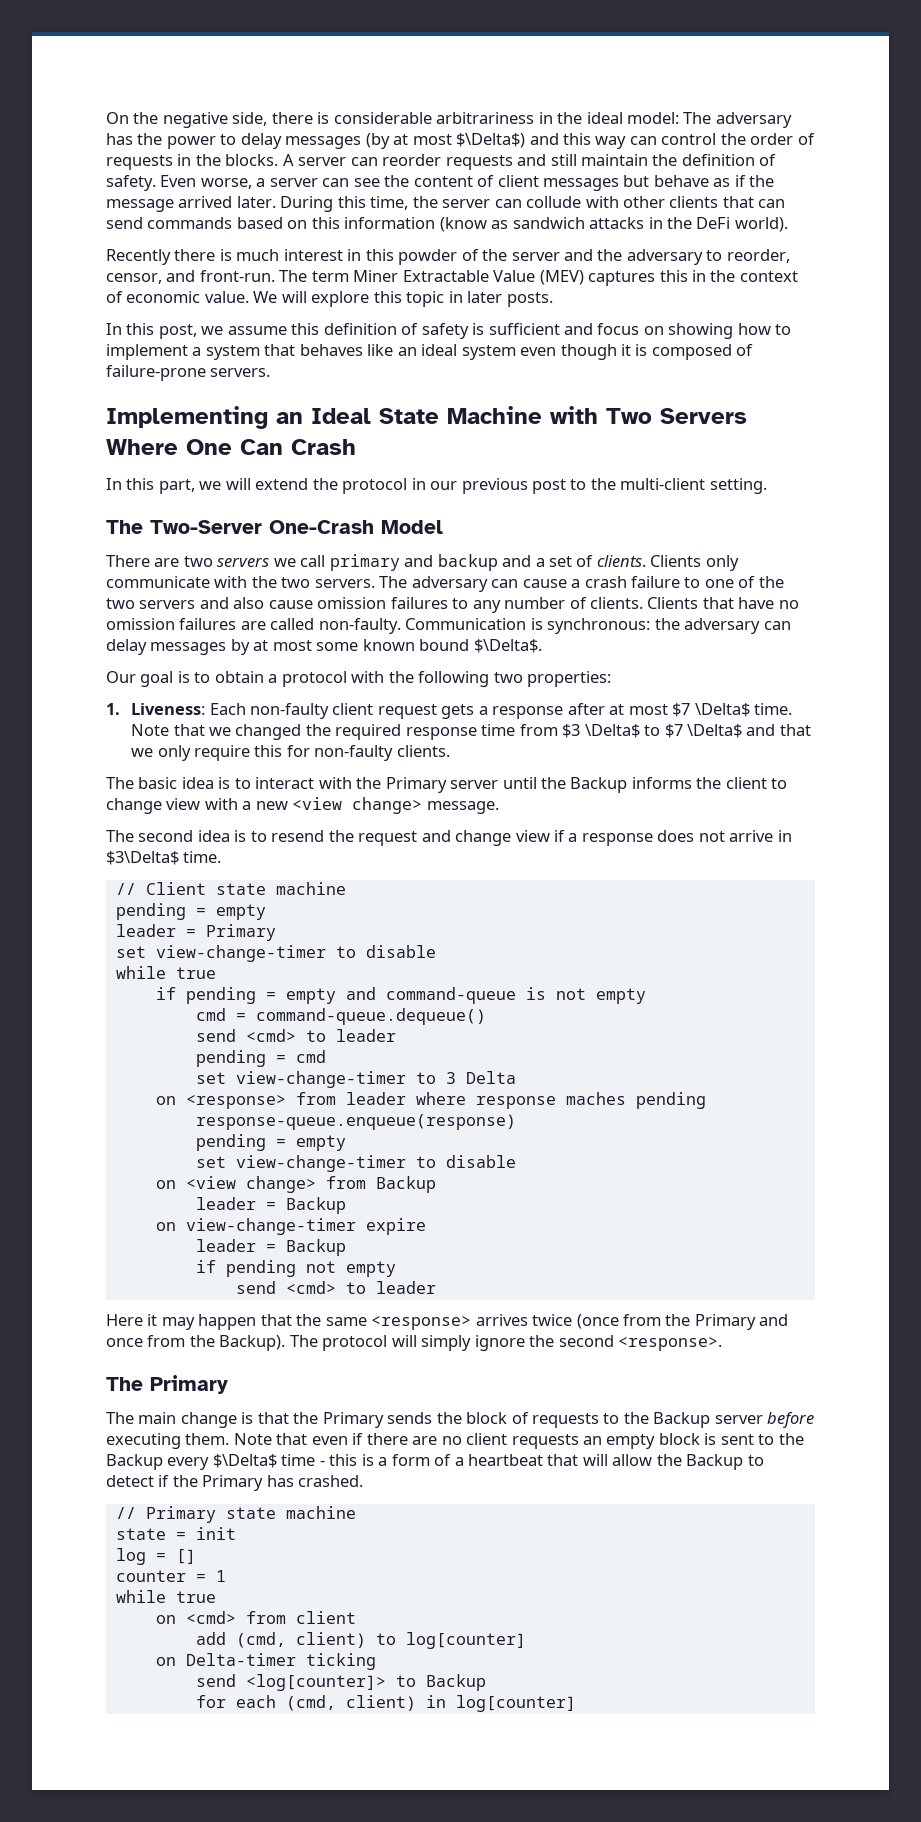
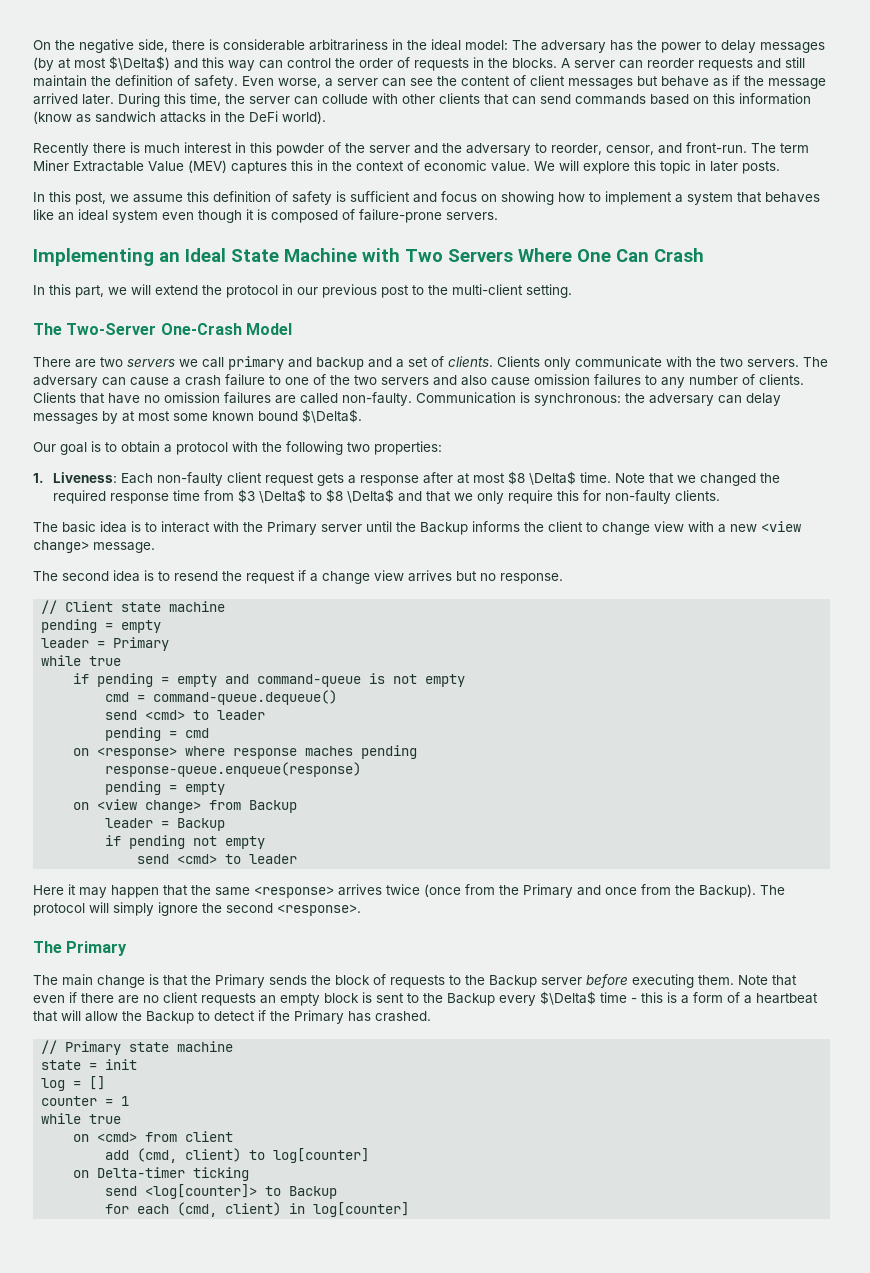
- 1. Liveness: Each non-faulty client request gets a response after at most $7 \Delta$ time.
+ 1. Liveness: Each non-faulty client request gets a response after at most $8 \Delta$ time.
- Note that we changed the required response time from $3 \Delta$ to $7 \Delta$ and that we only require this for non-faulty clients.
+ Note that we changed the required response time from $3 \Delta$ to $8 \Delta$ and that we only require this for non-faulty clients.
- The second idea is to resend the request and change view if a response does not arrive in $3\Delta$ time.
+ The second idea is to resend the request if a change view arrives but no response.
  leader = Primary
- set view-change-timer to disable
- set view-change-timer to 3 Delta
- on <response> from leader where response maches pending
+ on <response> where response maches pending
  response-queue.enqueue(response)
  pending = empty
- set view-change-timer to disable
- on view-change-timer expire
- leader = Backup

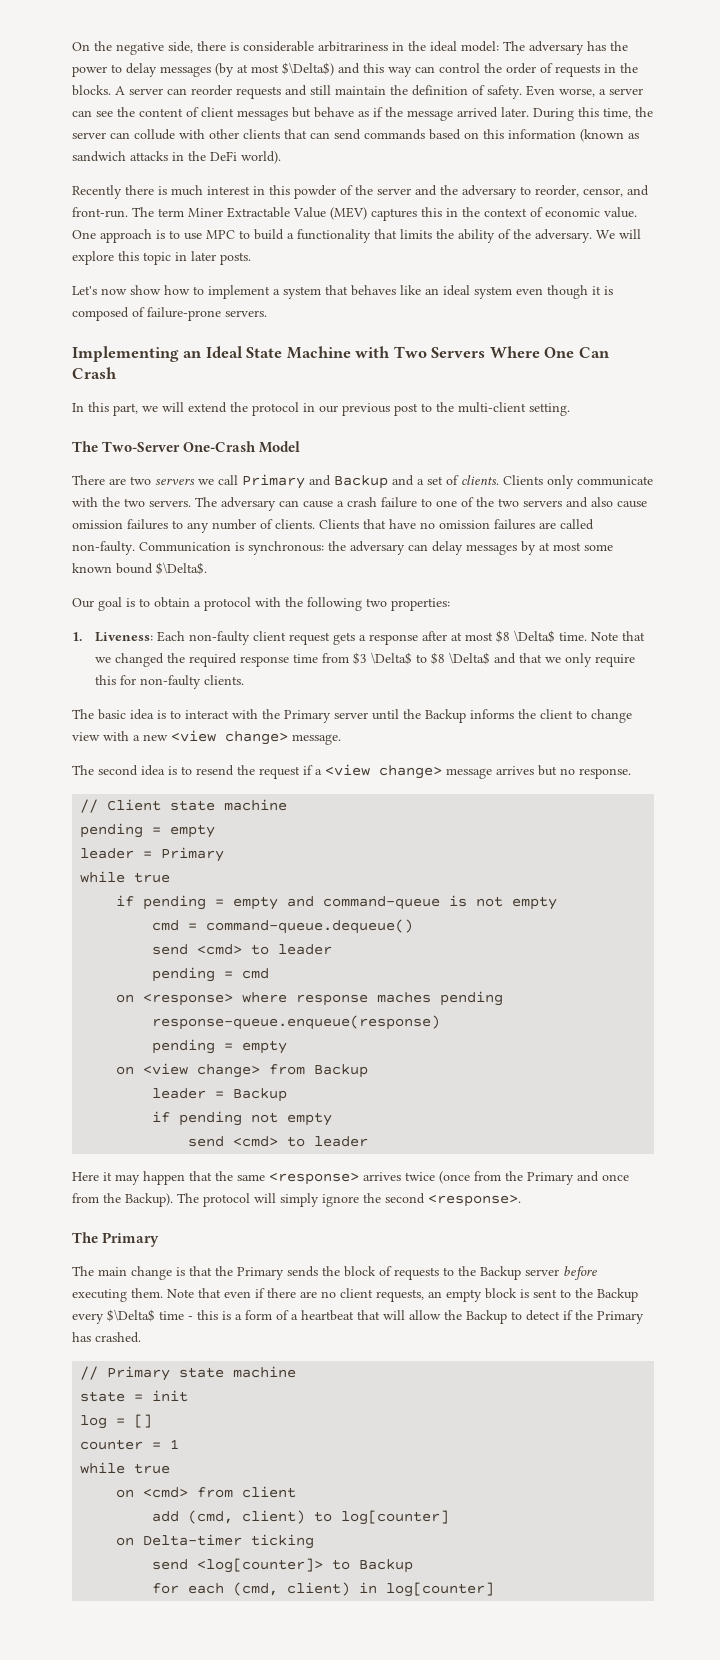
- During this time, the server can collude with other clients that can send commands based on this information (know as sandwich attacks in the DeFi world).
+ During this time, the server can collude with other clients that can send commands based on this information (known as sandwich attacks in the DeFi world).
+ One approach is to use MPC to build a functionality that limits the ability of the adversary.
- In this post, we assume this definition of safety is sufficient and focus on showing how to implement a system that behaves like an ideal system even though it is composed of failure-prone servers.
+ Let's now show how to implement a system that behaves like an ideal system even though it is composed of failure-prone servers.
- There are two servers we call primary and backup and a set of clients.
+ There are two servers we call Primary and Backup and a set of clients.
- The second idea is to resend the request if a change view arrives but no response.
+ The second idea is to resend the request if a <view change> message arrives but no response.
- Note that even if there are no client requests an empty block is sent to the Backup every $\Delta$ time - this is a form of a heartbeat that will allow the Backup to detect if the Primary has crashed.
+ Note that even if there are no client requests, an empty block is sent to the Backup every $\Delta$ time - this is a form of a heartbeat that will allow the Backup to detect if the Primary has crashed.

